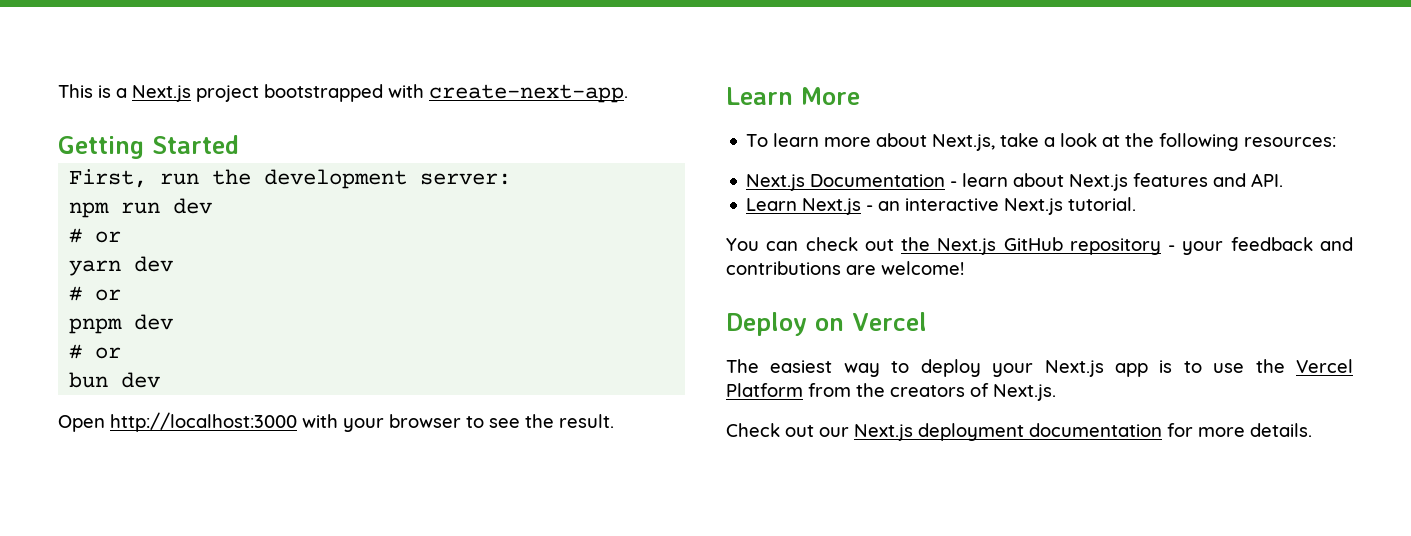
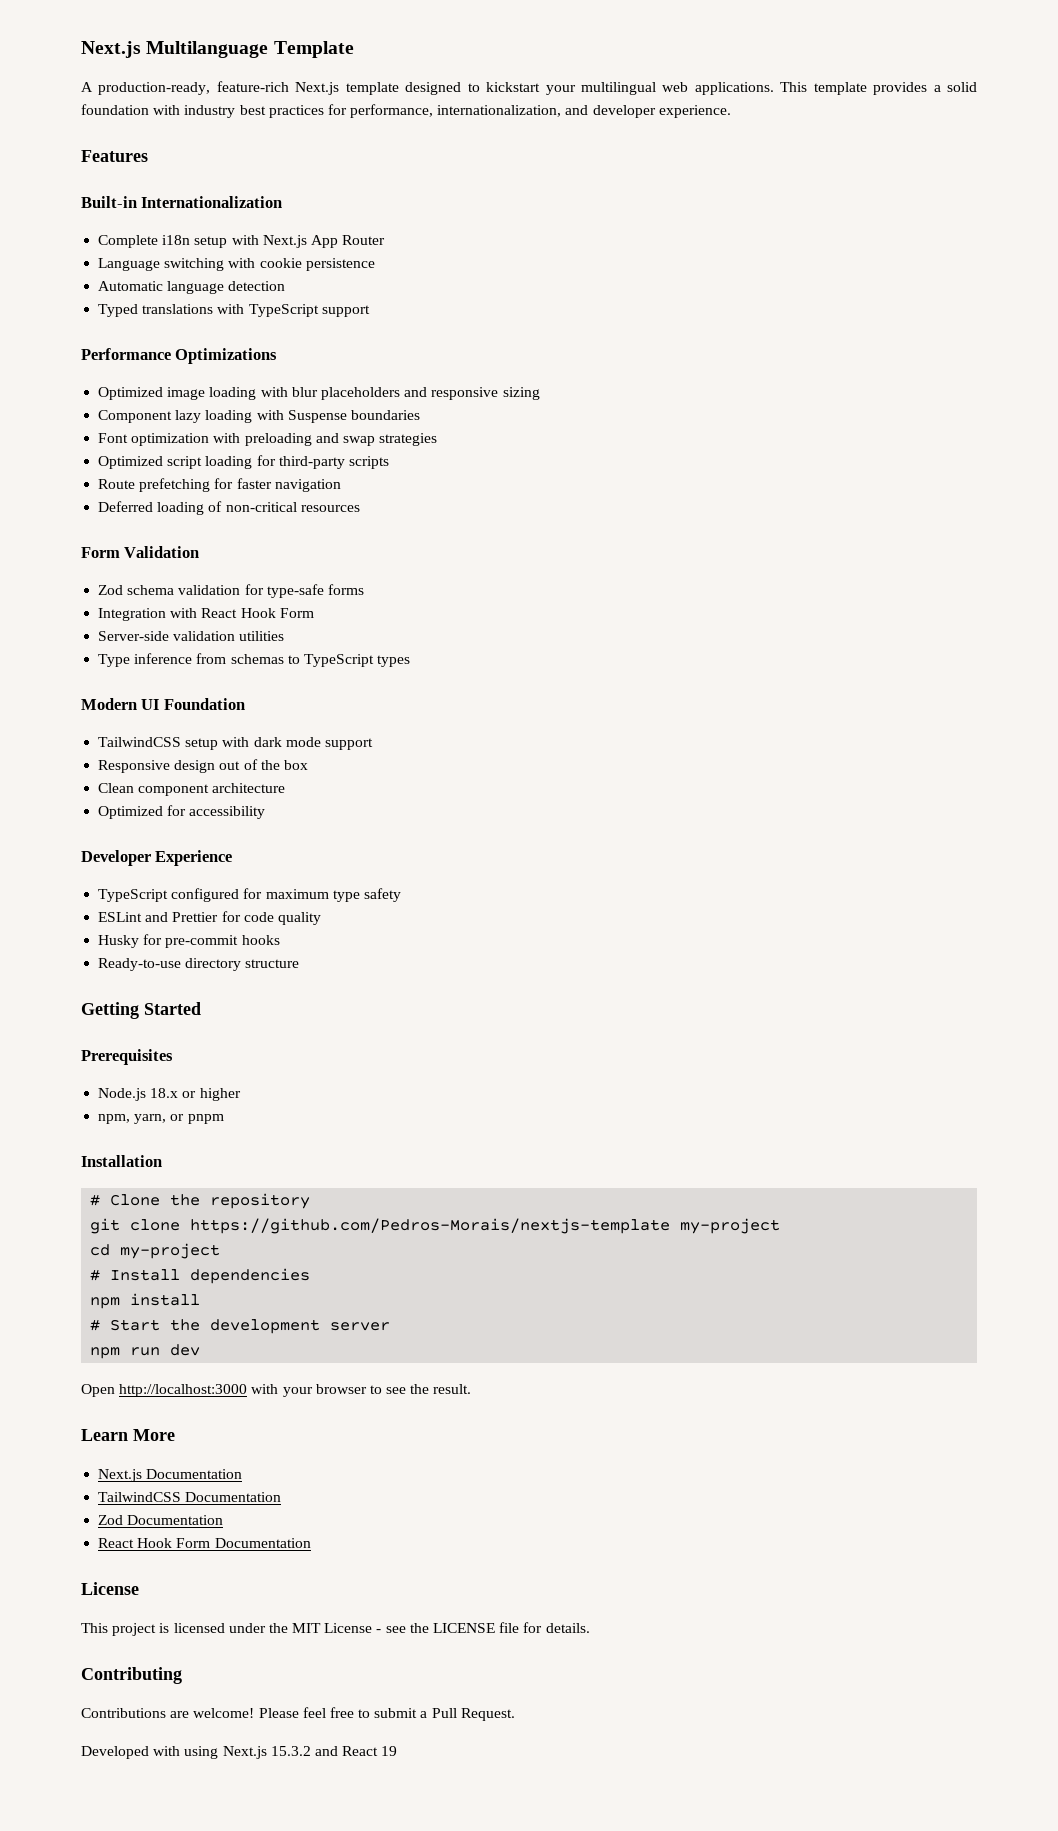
- This is a Next.js project bootstrapped with create-next-app.
+ Next.js Multilanguage Template
+ A production-ready, feature-rich Next.js template designed to kickstart your multilingual web applications. This template provides a solid foundation with industry best practices for performance, internationalization, and developer experience.
+ Features
+ Built-in Internationalization
+ Complete i18n setup with Next.js App Router
+ Language switching with cookie persistence
+ Automatic language detection
+ Typed translations with TypeScript support
+ Performance Optimizations
+ Optimized image loading with blur placeholders and responsive sizing
+ Component lazy loading with Suspense boundaries
+ Font optimization with preloading and swap strategies
+ Optimized script loading for third-party scripts
+ Route prefetching for faster navigation
+ Deferred loading of non-critical resources
+ Form Validation
+ Zod schema validation for type-safe forms
+ Integration with React Hook Form
+ Server-side validation utilities
+ Type inference from schemas to TypeScript types
+ Modern UI Foundation
+ TailwindCSS setup with dark mode support
+ Responsive design out of the box
+ Clean component architecture
+ Optimized for accessibility
+ Developer Experience
+ TypeScript configured for maximum type safety
+ ESLint and Prettier for code quality
+ Husky for pre-commit hooks
+ Ready-to-use directory structure
  Getting Started
- First, run the development server:
+ Prerequisites
+ Node.js 18.x or higher
+ npm, yarn, or pnpm
+ Installation
+ # Clone the repository
+ git clone https://github.com/Pedros-Morais/nextjs-template my-project
+ cd my-project
+ # Install dependencies
+ npm install
+ # Start the development server
  npm run dev
- # or
- yarn dev
- # or
- pnpm dev
- # or
- bun dev
- To learn more about Next.js, take a look at the following resources:
- Next.js Documentation - learn about Next.js features and API.
- Learn Next.js - an interactive Next.js tutorial.
- You can check out the Next.js GitHub repository - your feedback and contributions are welcome!
- Deploy on Vercel
- The easiest way to deploy your Next.js app is to use the Vercel Platform from the creators of Next.js.
- Check out our Next.js deployment documentation for more details.
+ Next.js Documentation
+ TailwindCSS Documentation
+ Zod Documentation
+ React Hook Form Documentation
+ License
+ This project is licensed under the MIT License - see the LICENSE file for details.
+ Contributing
+ Contributions are welcome! Please feel free to submit a Pull Request.
+ Developed with using Next.js 15.3.2 and React 19

